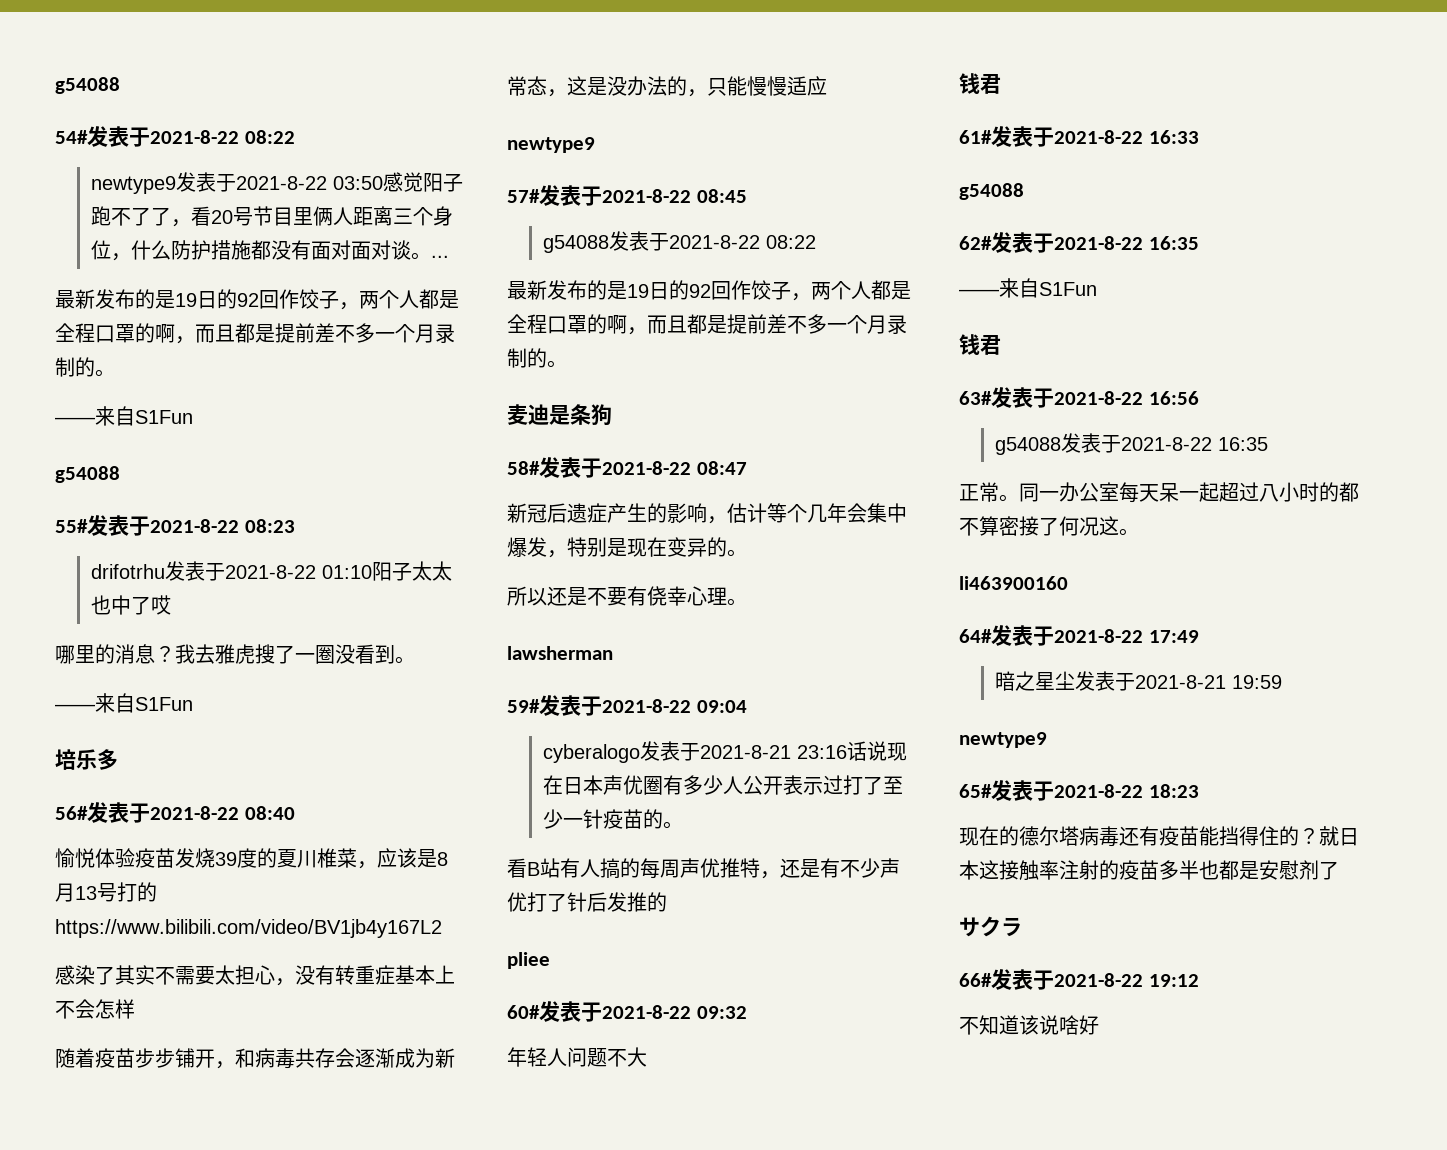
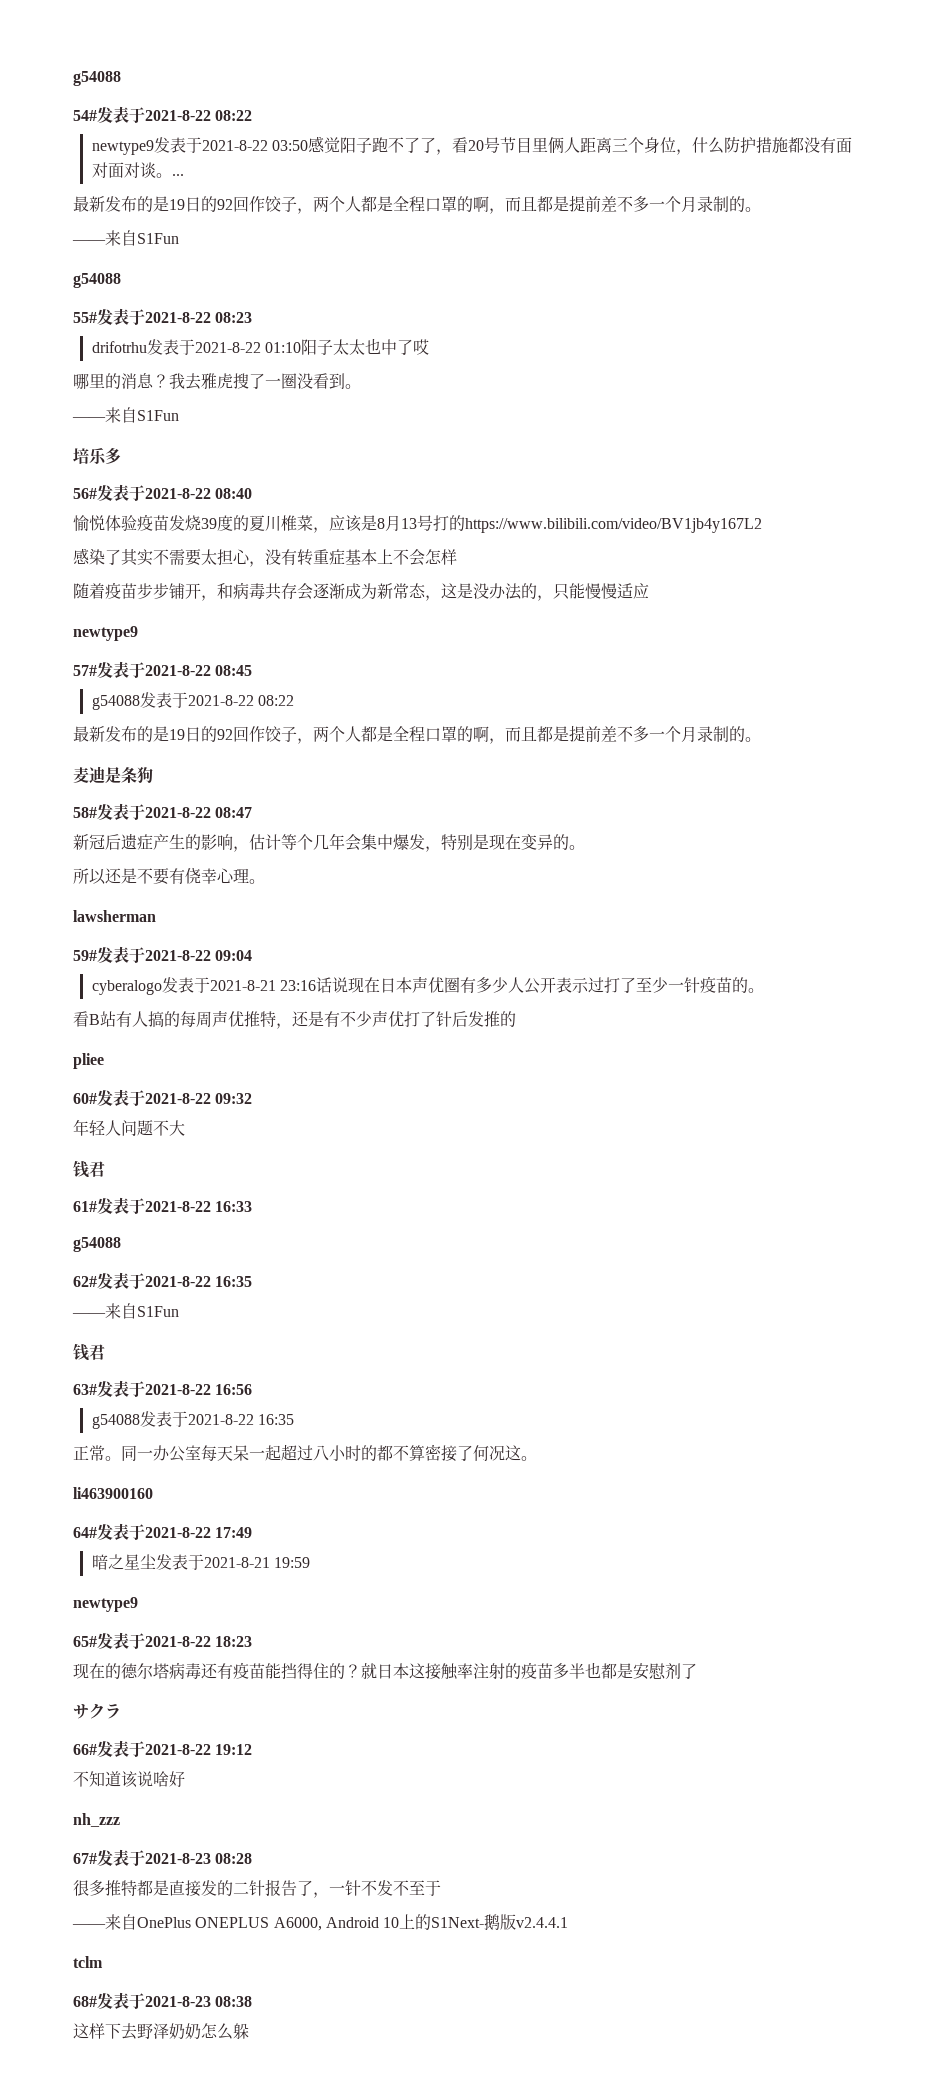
+ nh_zzz
+ 67#发表于2021-8-23 08:28
+ 很多推特都是直接发的二针报告了，一针不发不至于
+ ——来自OnePlus ONEPLUS A6000, Android 10上的S1Next-鹅版v2.4.4.1
+ tclm
+ 68#发表于2021-8-23 08:38
+ 这样下去野泽奶奶怎么躲

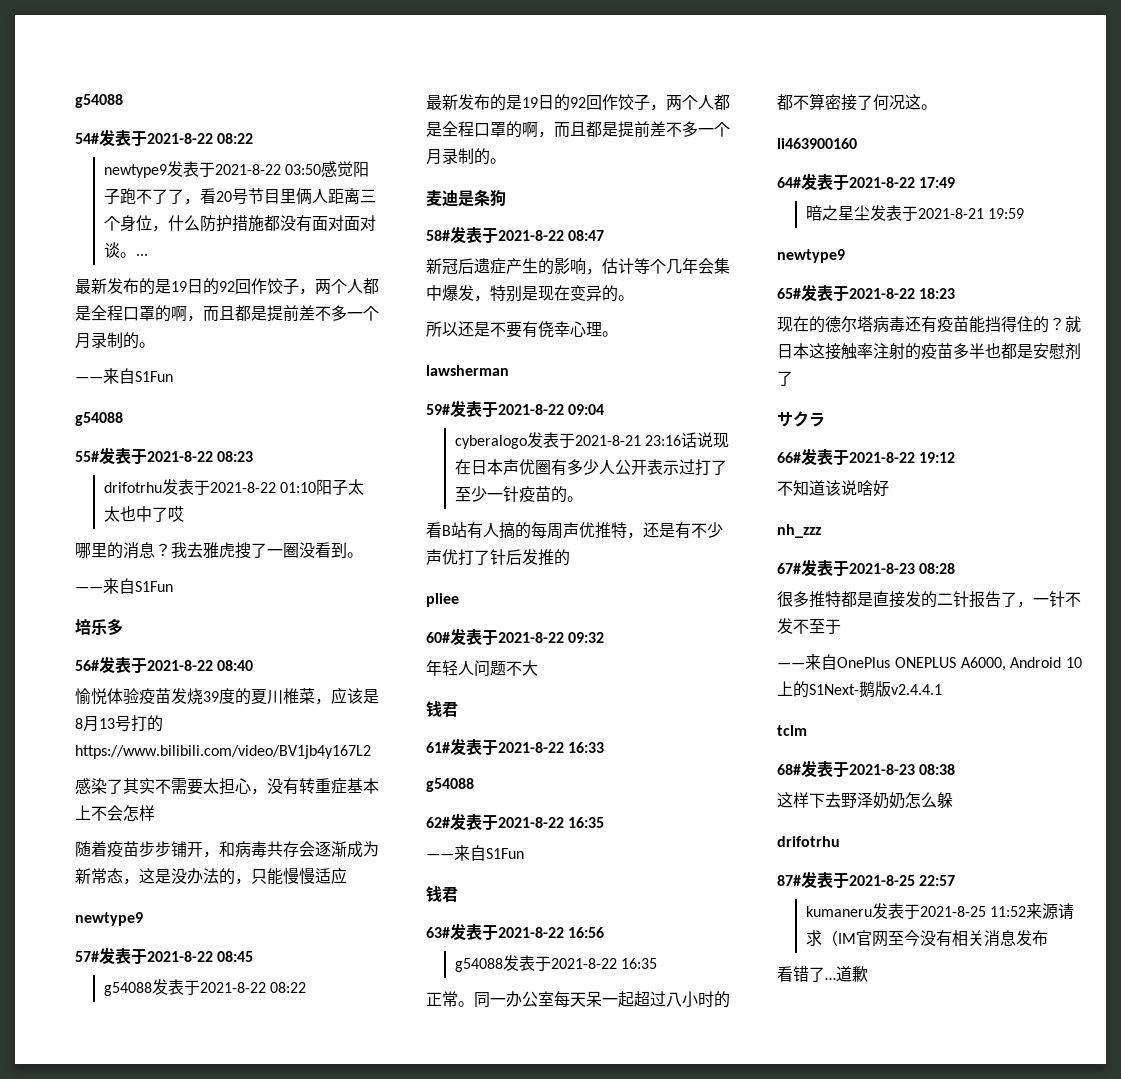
  这样下去野泽奶奶怎么躲
+ drifotrhu
+ 87#发表于2021-8-25 22:57
+ kumaneru发表于2021-8-25 11:52来源请求（IM官网至今没有相关消息发布
+ 看错了…道歉

